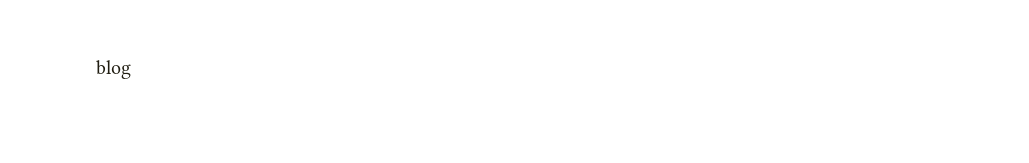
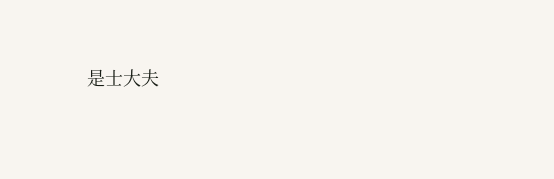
- blog
+ 是士大夫

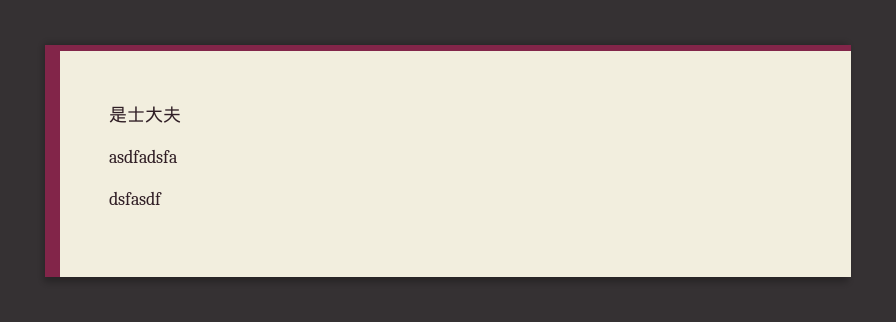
+ asdfadsfa
+ dsfasdf

